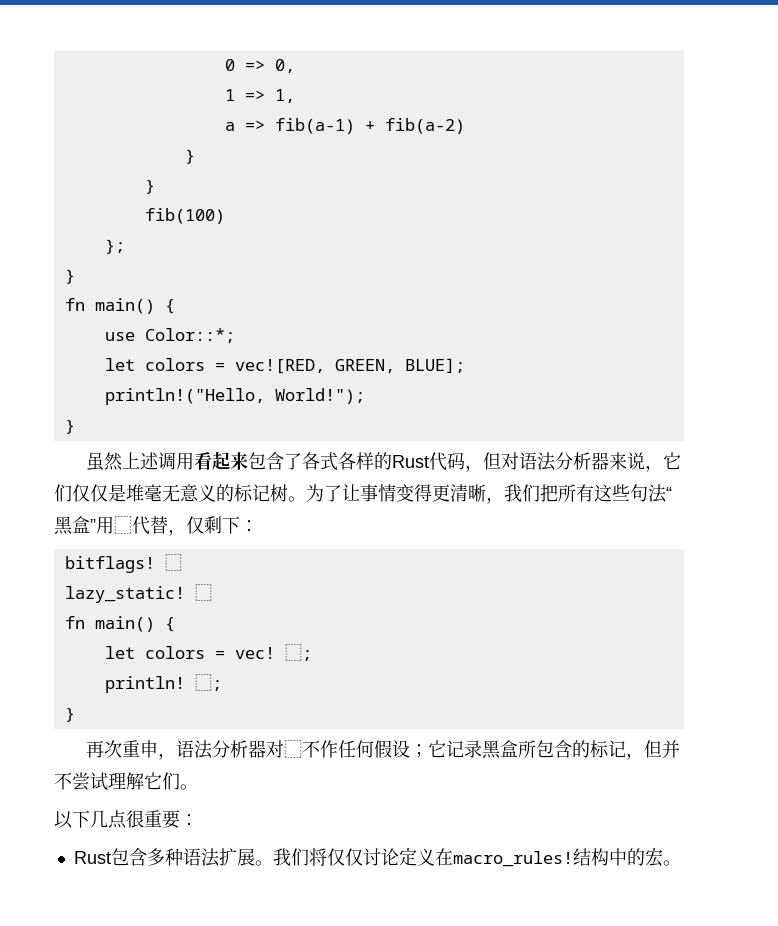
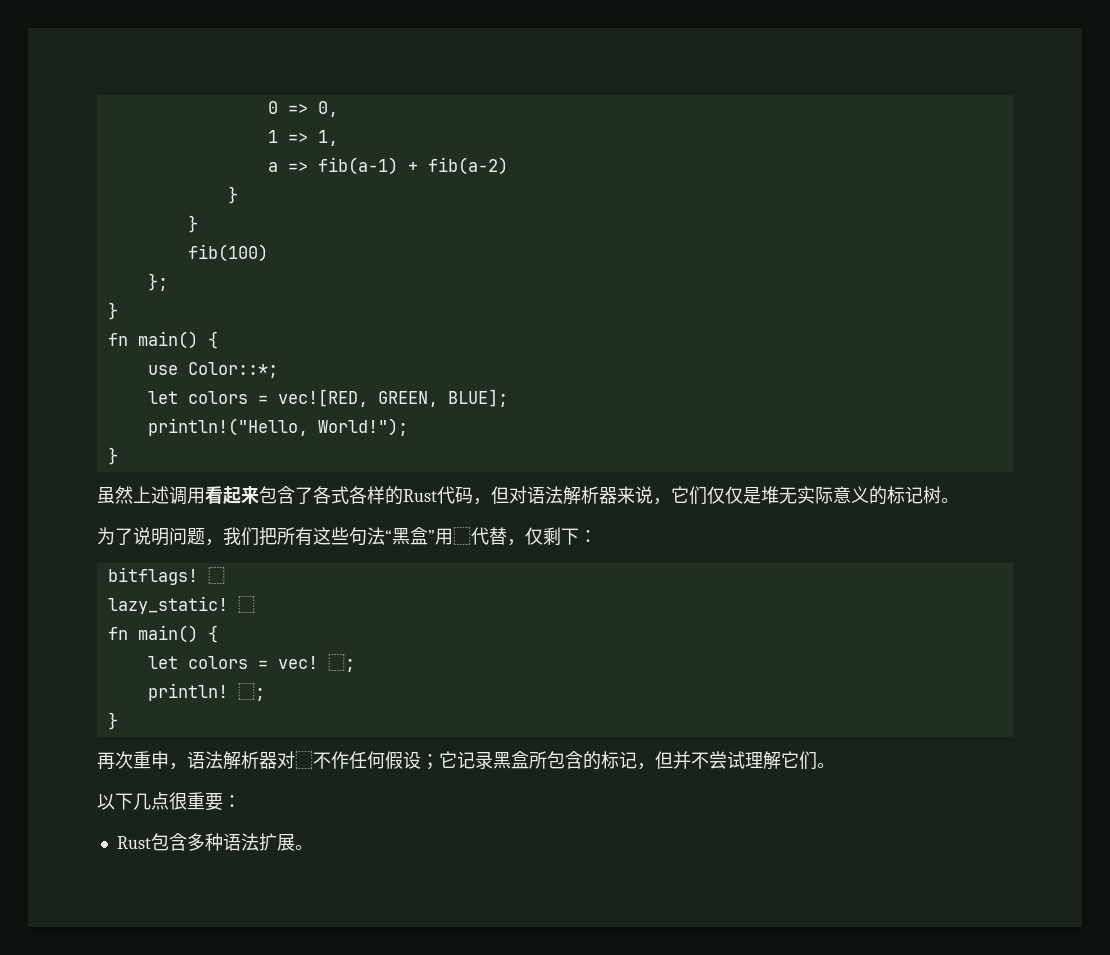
- 虽然上述调用看起来包含了各式各样的Rust代码，但对语法分析器来说，它们仅仅是堆毫无意义的标记树。为了让事情变得更清晰，我们把所有这些句法“黑盒”用⬚代替，仅剩下：
+ 虽然上述调用看起来包含了各式各样的Rust代码，但对语法解析器来说，它们仅仅是堆无实际意义的标记树。
+ 为了说明问题，我们把所有这些句法“黑盒”用⬚代替，仅剩下：
- 再次重申，语法分析器对⬚不作任何假设；它记录黑盒所包含的标记，但并不尝试理解它们。
+ 再次重申，语法解析器对⬚不作任何假设；它记录黑盒所包含的标记，但并不尝试理解它们。
- 我们将仅仅讨论定义在macro_rules!结构中的宏。

